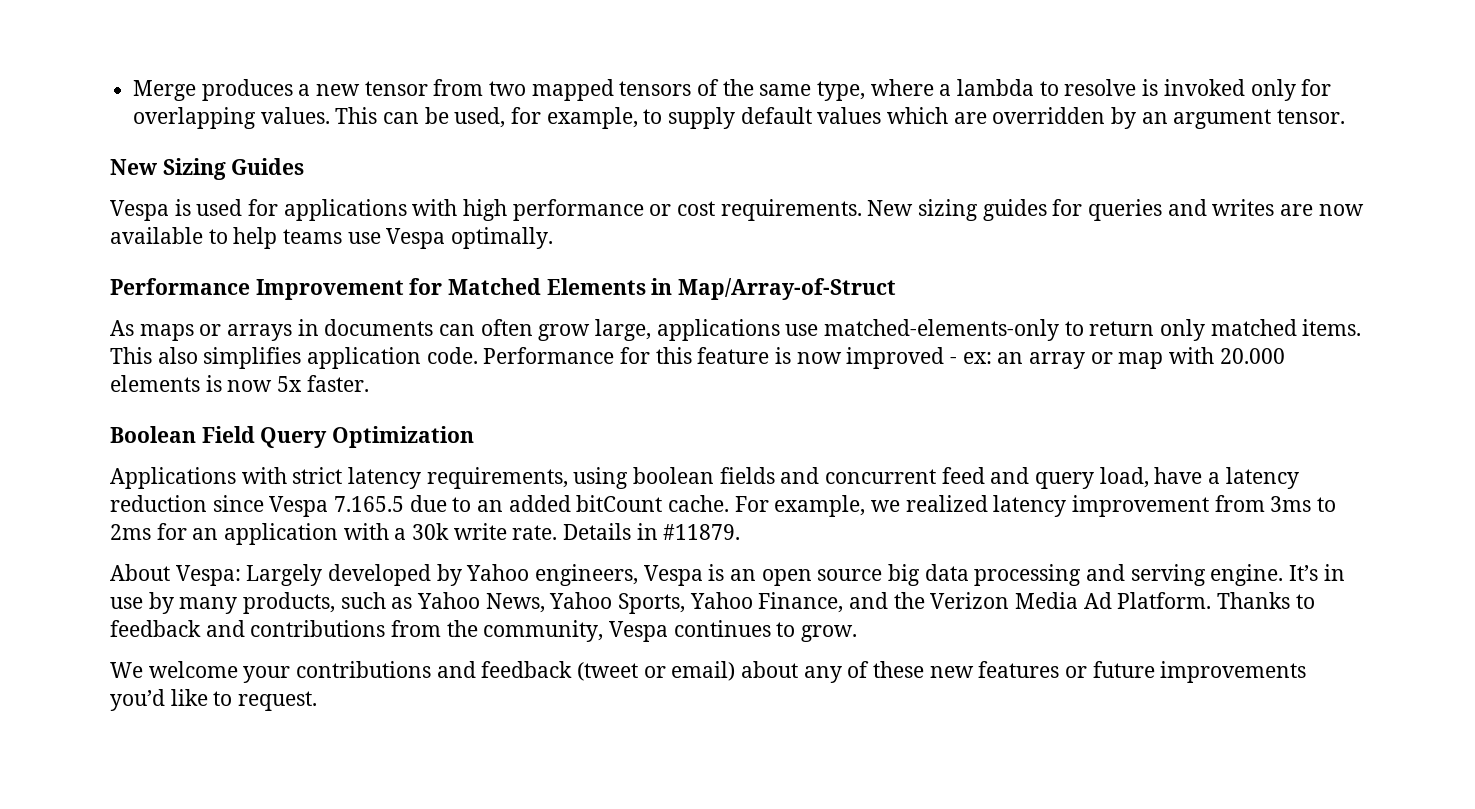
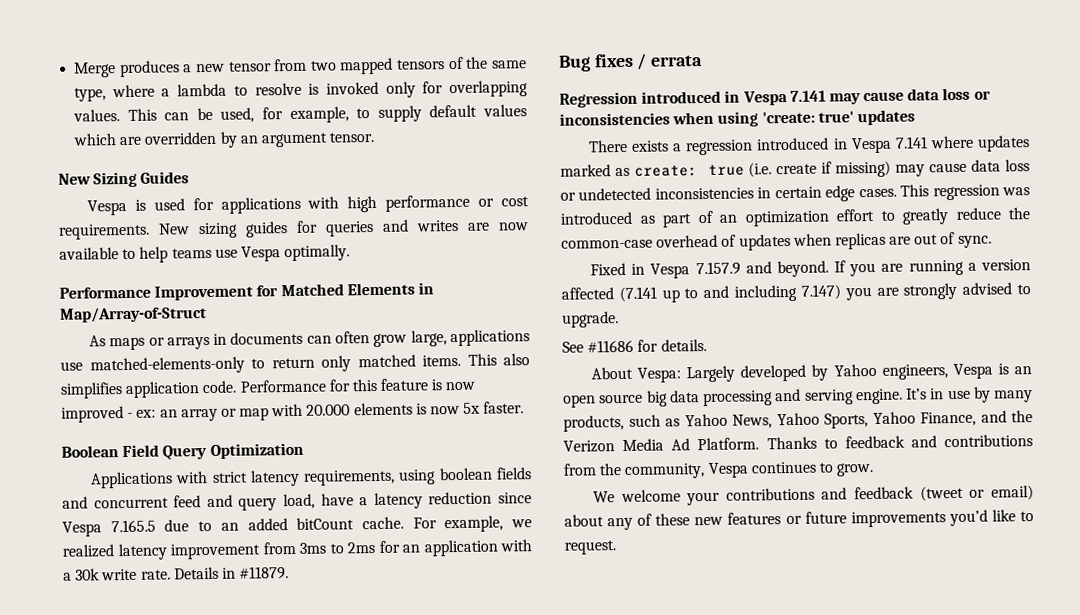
+ Bug fixes / errata
+ Regression introduced in Vespa 7.141 may cause data loss or inconsistencies when using 'create: true' updates
+ There exists a regression introduced in Vespa 7.141 where updates marked as create: true (i.e. create if missing) may cause data loss or undetected inconsistencies in certain edge cases. This regression was introduced as part of an optimization effort to greatly reduce the common-case overhead of updates when replicas are out of sync.
+ Fixed in Vespa 7.157.9 and beyond. If you are running a version affected (7.141 up to and including 7.147) you are strongly advised to upgrade.
+ See #11686 for details.

